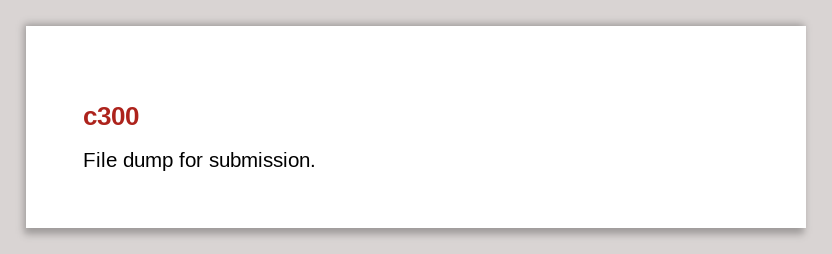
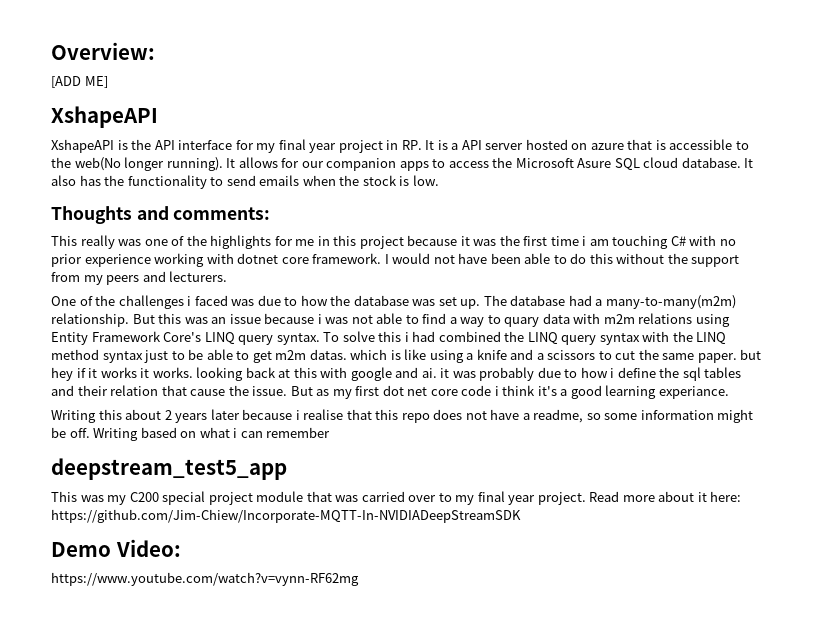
- c300
- File dump for submission.
+ Overview:
+ [ADD ME]
+ XshapeAPI
+ XshapeAPI is the API interface for my final year project in RP. It is a API server hosted on azure that is accessible to the web(No longer running). It allows for our companion apps to access the Microsoft Asure SQL cloud database. It also has the functionality to send emails when the stock is low.
+ Thoughts and comments:
+ This really was one of the highlights for me in this project because it was the first time i am touching C# with no prior experience working with dotnet core framework. I would not have been able to do this without the support from my peers and lecturers.
+ One of the challenges i faced was due to how the database was set up. The database had a many-to-many(m2m) relationship. But this was an issue because i was not able to find a way to quary data with m2m relations using Entity Framework Core's LINQ query syntax. To solve this i had combined the LINQ query syntax with the LINQ method syntax just to be able to get m2m datas. which is like using a knife and a scissors to cut the same paper. but hey if it works it works. looking back at this with google and ai. it was probably due to how i define the sql tables and their relation that cause the issue. But as my first dot net core code i think it's a good learning experiance.
+ Writing this about 2 years later because i realise that this repo does not have a readme, so some information might be off. Writing based on what i can remember
+ deepstream_test5_app
+ This was my C200 special project module that was carried over to my final year project. Read more about it here: https://github.com/Jim-Chiew/Incorporate-MQTT-In-NVIDIADeepStreamSDK
+ Demo Video:
+ https://www.youtube.com/watch?v=vynn-RF62mg

